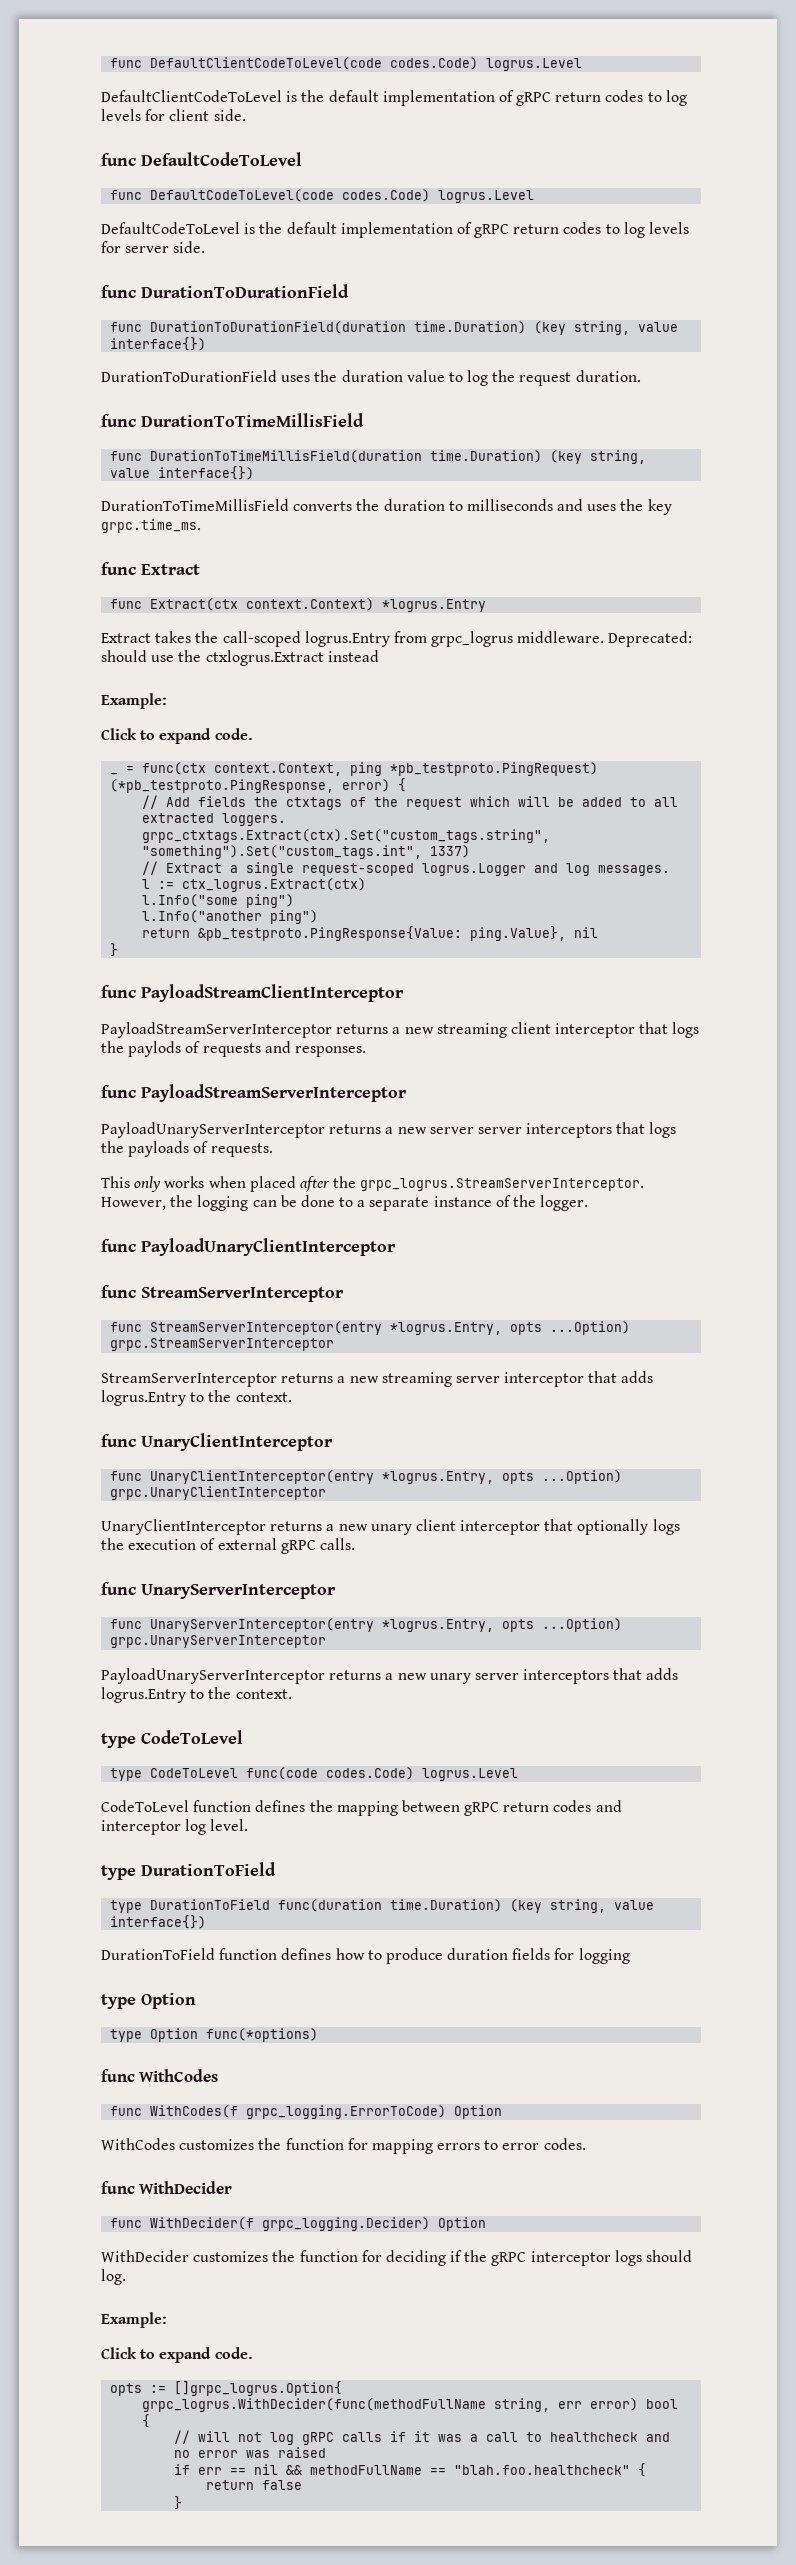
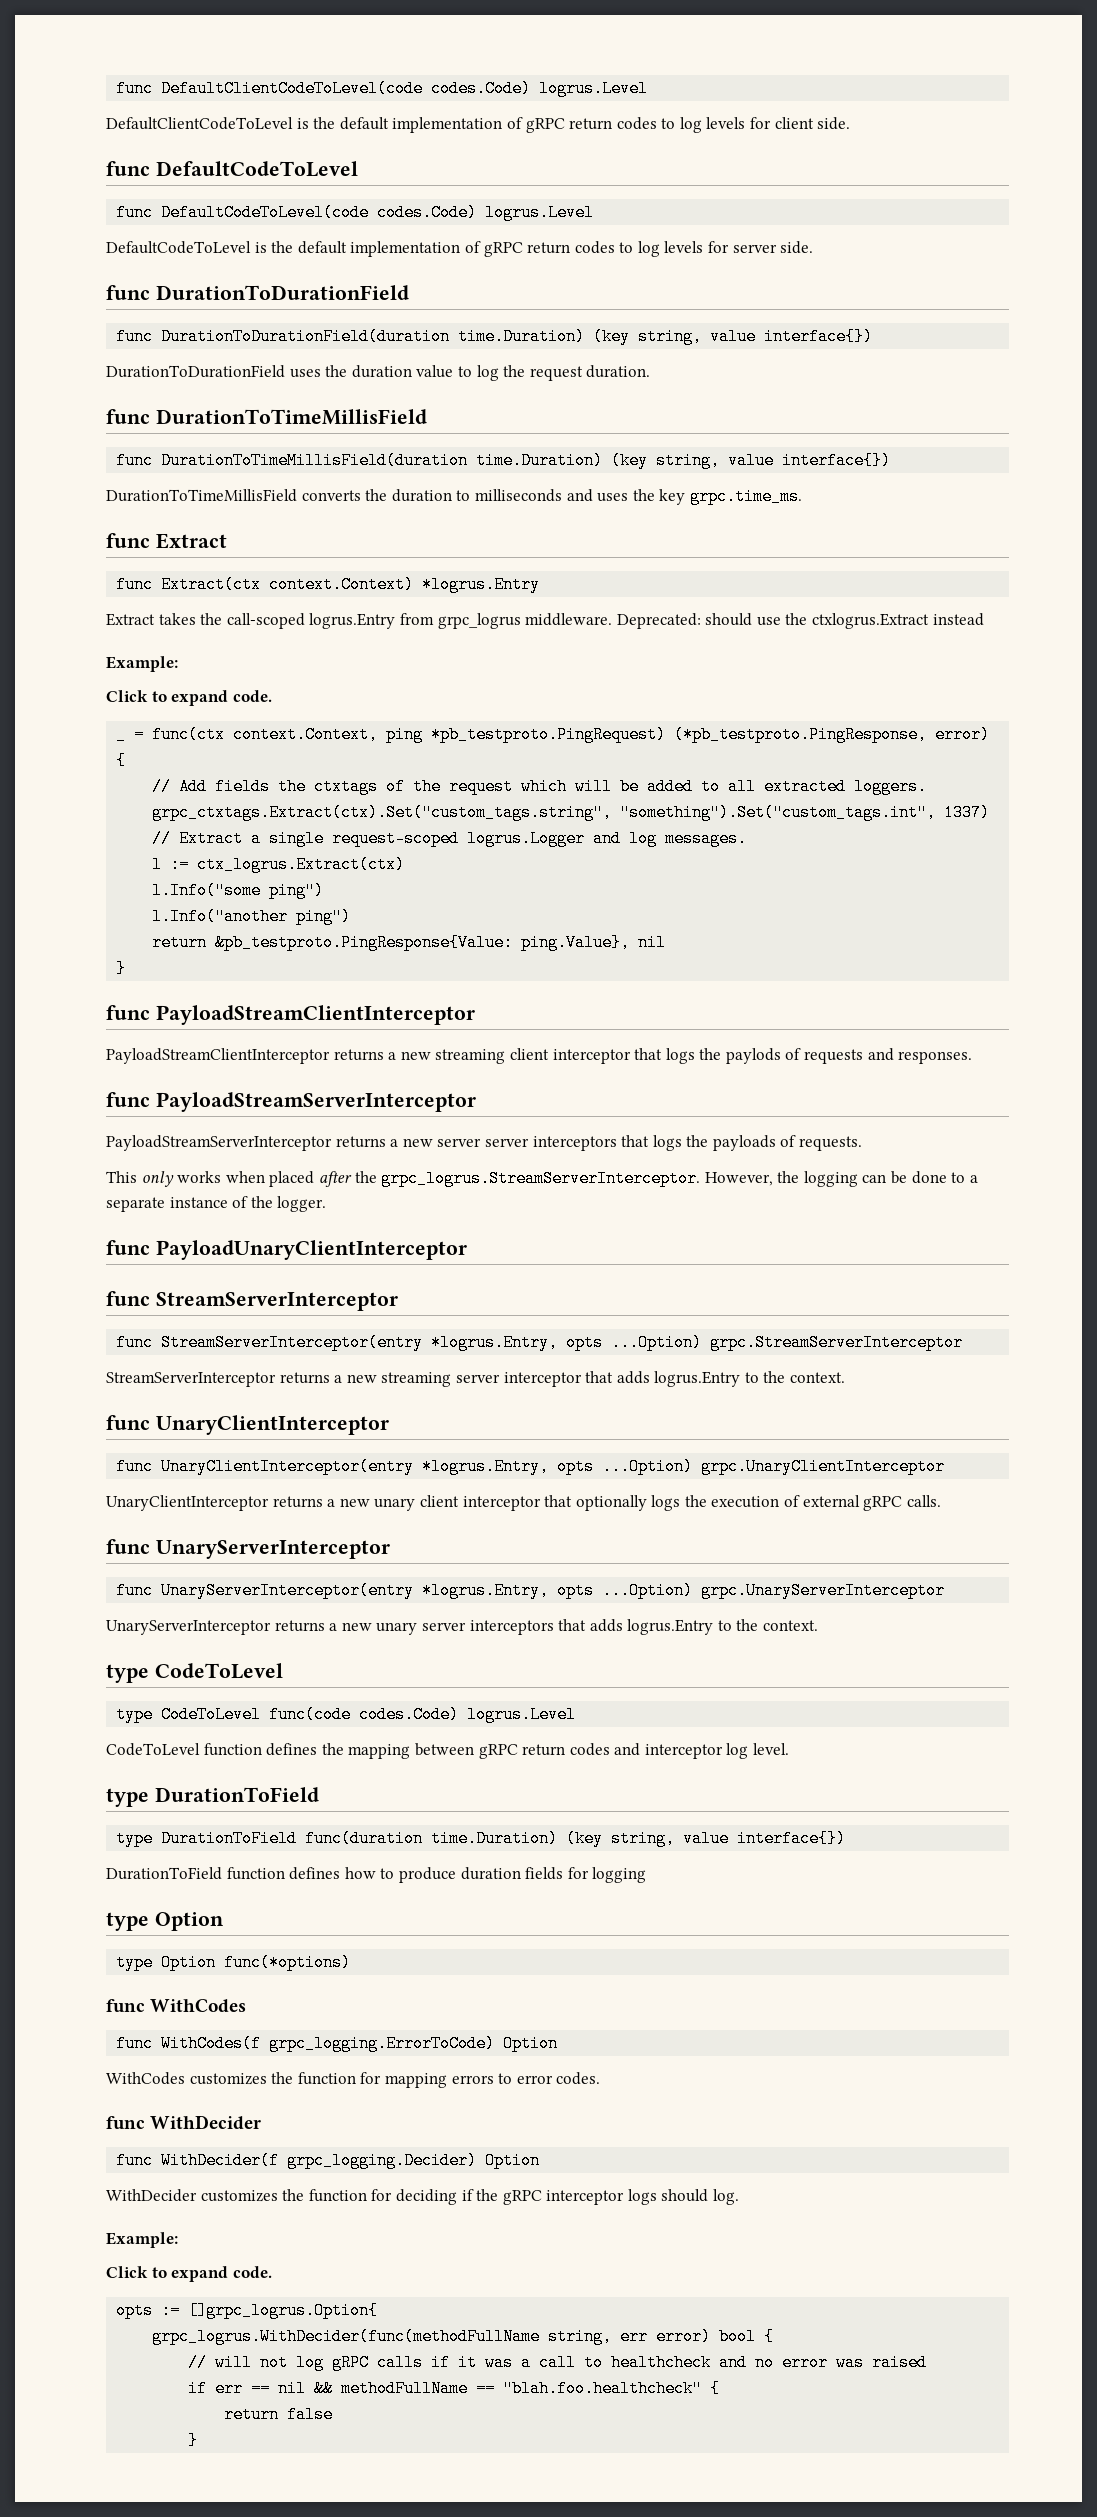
- PayloadStreamServerInterceptor returns a new streaming client interceptor that logs the paylods of requests and responses.
+ PayloadStreamClientInterceptor returns a new streaming client interceptor that logs the paylods of requests and responses.
- PayloadUnaryServerInterceptor returns a new server server interceptors that logs the payloads of requests.
+ PayloadStreamServerInterceptor returns a new server server interceptors that logs the payloads of requests.
- PayloadUnaryServerInterceptor returns a new unary server interceptors that adds logrus.Entry to the context.
+ UnaryServerInterceptor returns a new unary server interceptors that adds logrus.Entry to the context.

